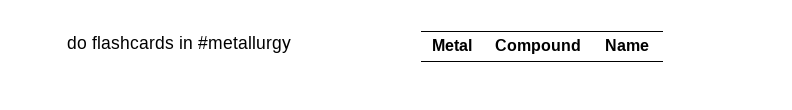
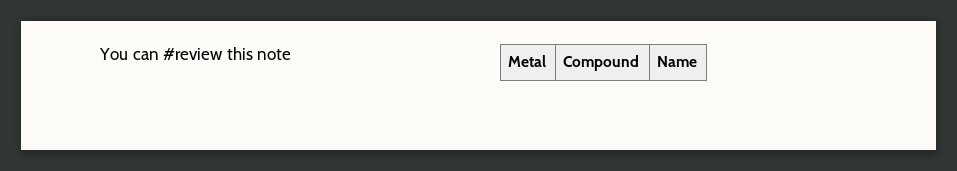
- do flashcards in #metallurgy
+ You can #review this note

